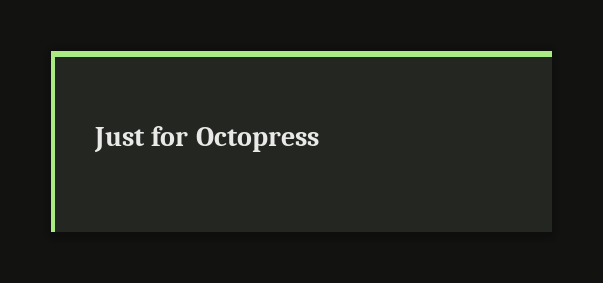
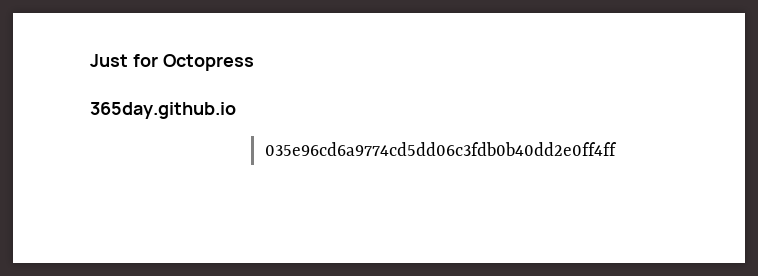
+ 365day.github.io
+ 035e96cd6a9774cd5dd06c3fdb0b40dd2e0ff4ff

